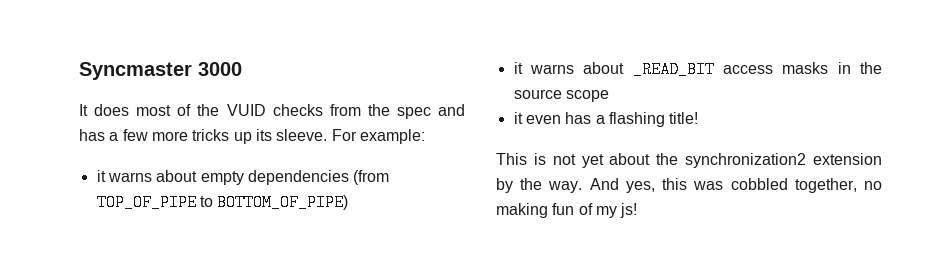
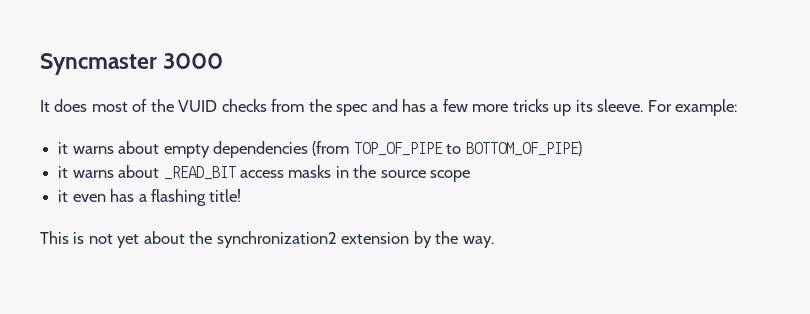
- And yes, this was cobbled together, no making fun of my js!

